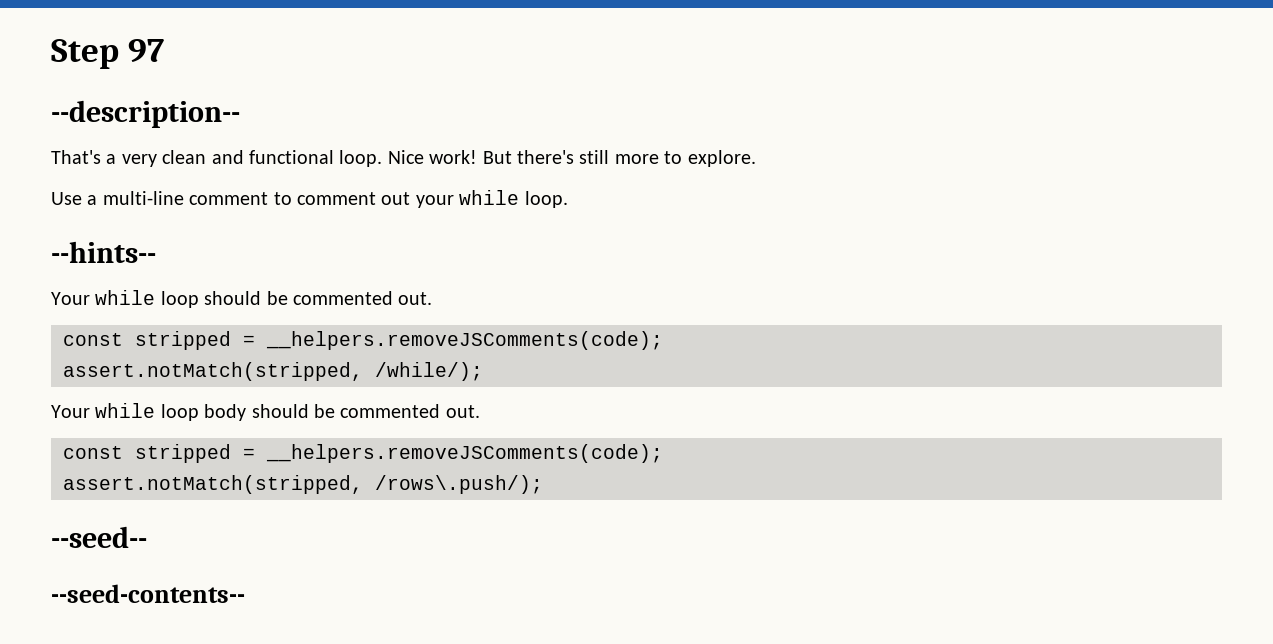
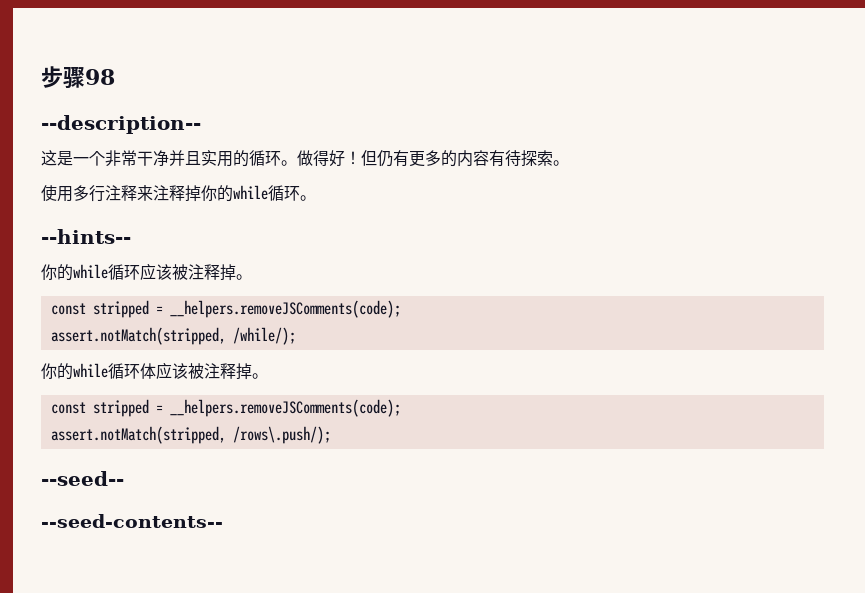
- Step 97
+ 步骤98
- That's a very clean and functional loop. Nice work! But there's still more to explore.
- Use a multi-line comment to comment out your while loop.
+ 这是一个非常干净并且实用的循环。做得好！但仍有更多的内容有待探索。
+ 使用多行注释来注释掉你的while循环。
  --hints--
- Your while loop should be commented out.
+ 你的while循环应该被注释掉。
- Your while loop body should be commented out.
+ 你的while循环体应该被注释掉。

